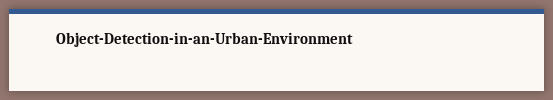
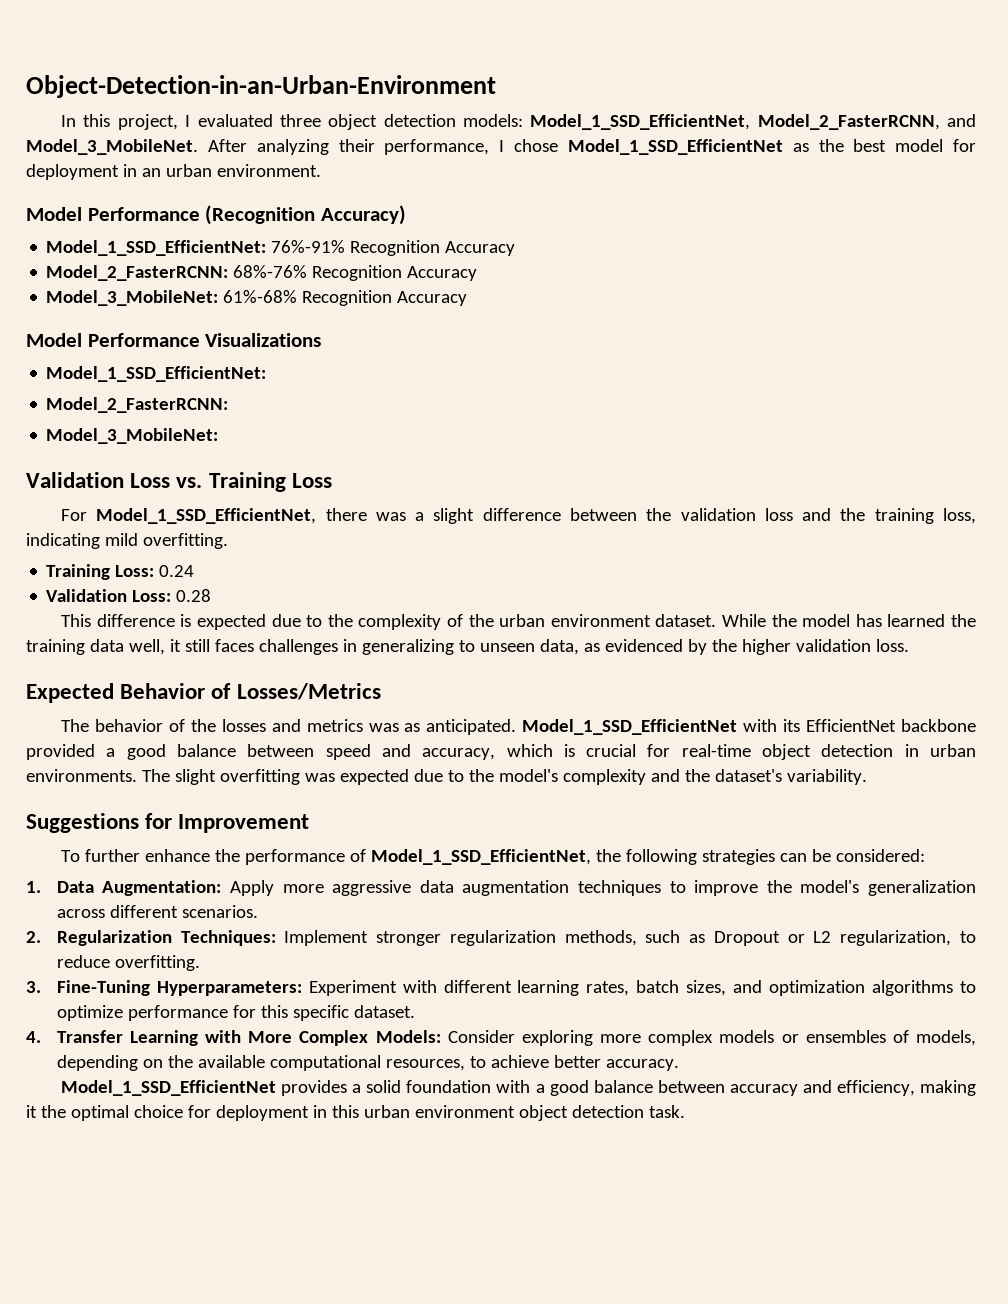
+ In this project, I evaluated three object detection models: Model_1_SSD_EfficientNet, Model_2_FasterRCNN, and Model_3_MobileNet. After analyzing their performance, I chose Model_1_SSD_EfficientNet as the best model for deployment in an urban environment.
+ Model Performance (Recognition Accuracy)
+ Model_1_SSD_EfficientNet: 76%-91% Recognition Accuracy
+ Model_2_FasterRCNN: 68%-76% Recognition Accuracy
+ Model_3_MobileNet: 61%-68% Recognition Accuracy
+ Model Performance Visualizations
+ Model_1_SSD_EfficientNet:
+ Model_2_FasterRCNN:
+ Model_3_MobileNet:
+ Validation Loss vs. Training Loss
+ For Model_1_SSD_EfficientNet, there was a slight difference between the validation loss and the training loss, indicating mild overfitting.
+ Training Loss: 0.24
+ Validation Loss: 0.28
+ This difference is expected due to the complexity of the urban environment dataset. While the model has learned the training data well, it still faces challenges in generalizing to unseen data, as evidenced by the higher validation loss.
+ Expected Behavior of Losses/Metrics
+ The behavior of the losses and metrics was as anticipated. Model_1_SSD_EfficientNet with its EfficientNet backbone provided a good balance between speed and accuracy, which is crucial for real-time object detection in urban environments. The slight overfitting was expected due to the model's complexity and the dataset's variability.
+ Suggestions for Improvement
+ To further enhance the performance of Model_1_SSD_EfficientNet, the following strategies can be considered:
+ 1. Data Augmentation: Apply more aggressive data augmentation techniques to improve the model's generalization across different scenarios.
+ 2. Regularization Techniques: Implement stronger regularization methods, such as Dropout or L2 regularization, to reduce overfitting.
+ 3. Fine-Tuning Hyperparameters: Experiment with different learning rates, batch sizes, and optimization algorithms to optimize performance for this specific dataset.
+ 4. Transfer Learning with More Complex Models: Consider exploring more complex models or ensembles of models, depending on the available computational resources, to achieve better accuracy.
+ Model_1_SSD_EfficientNet provides a solid foundation with a good balance between accuracy and efficiency, making it the optimal choice for deployment in this urban environment object detection task.

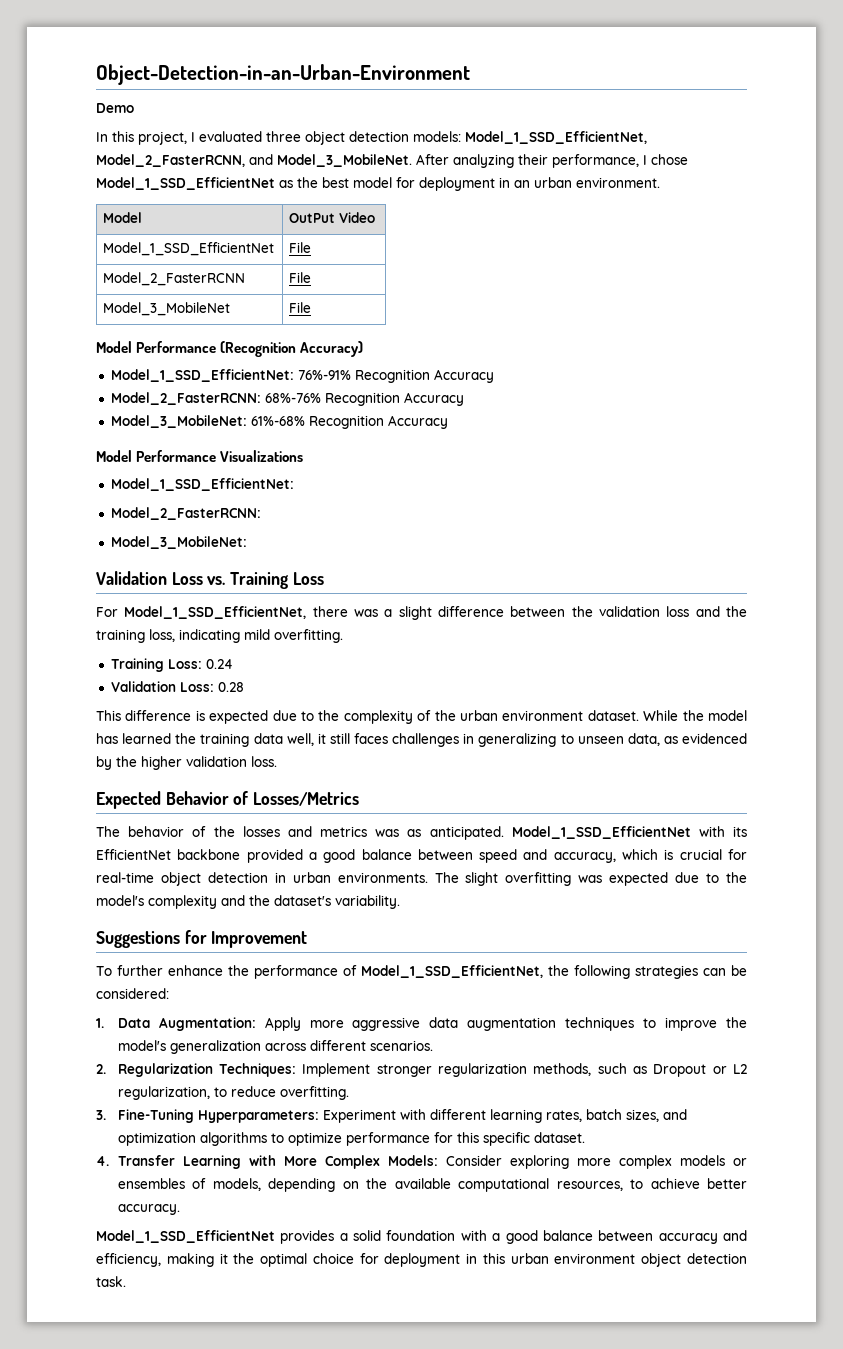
+ Demo
+ Model | OutPut Video
+ Model_1_SSD_EfficientNet | File
+ Model_2_FasterRCNN | File
+ Model_3_MobileNet | File

